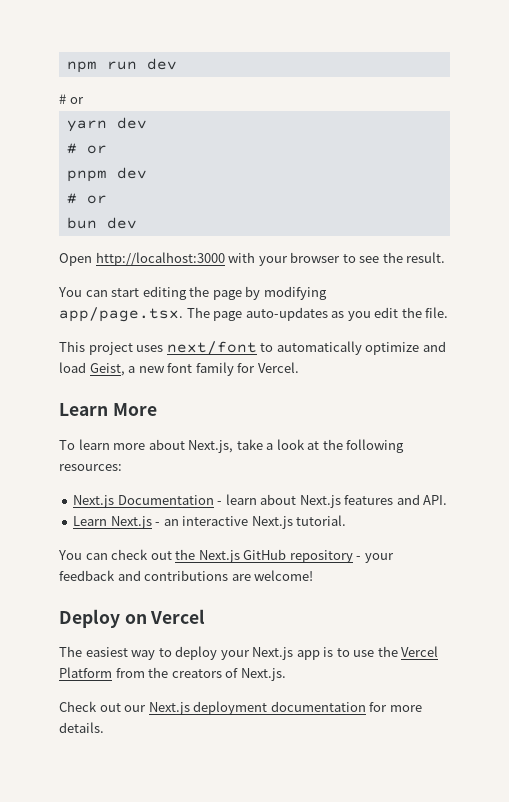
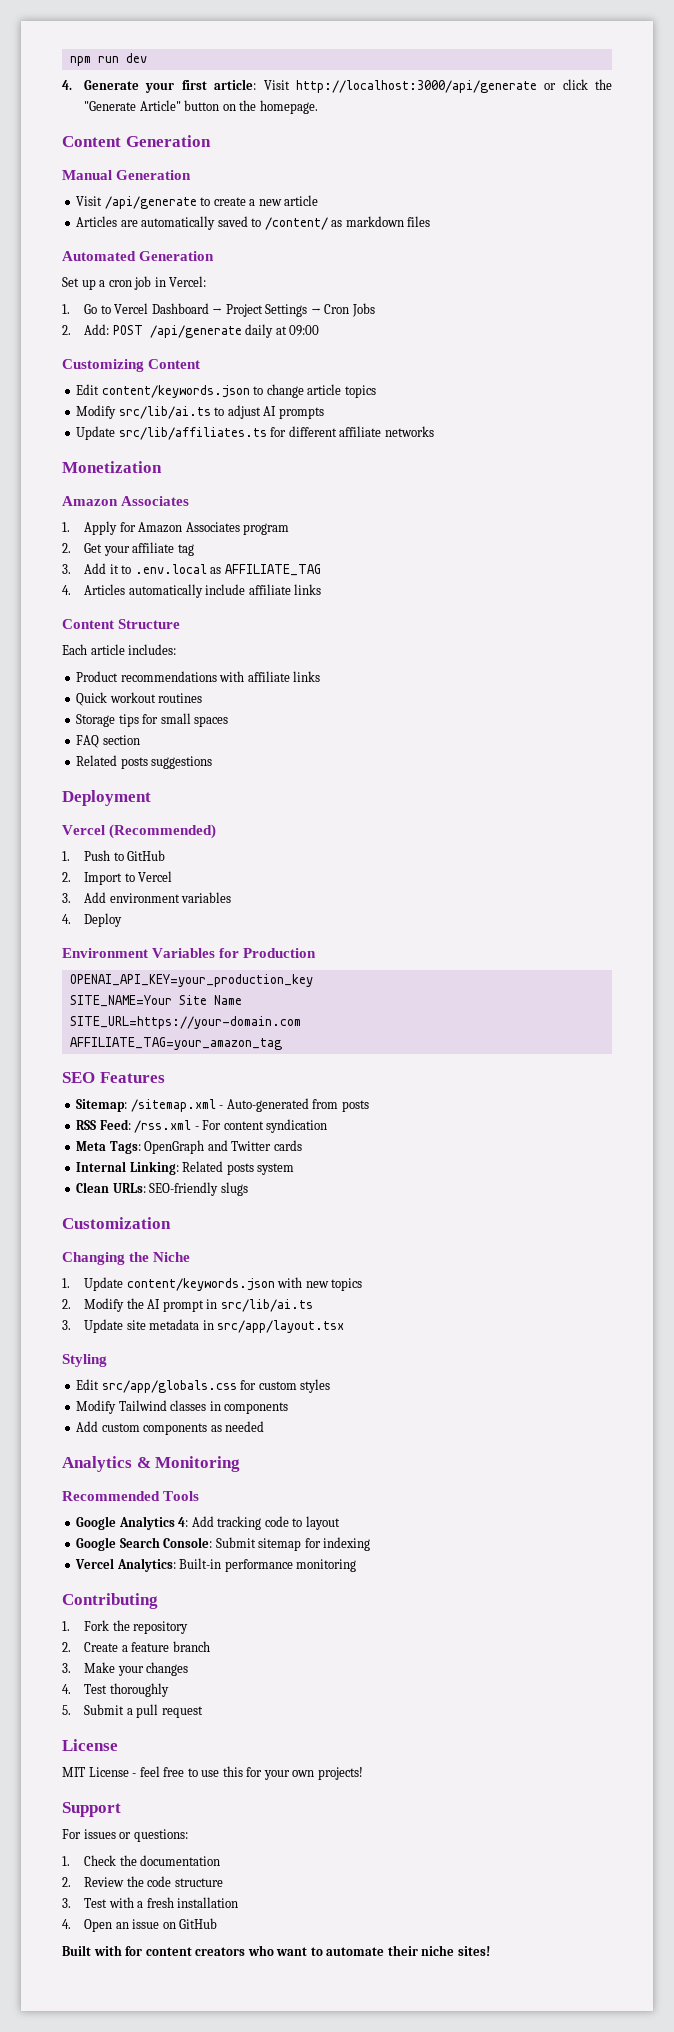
  npm run dev
- # or
- yarn dev
- # or
- pnpm dev
- # or
- bun dev
- Open http://localhost:3000 with your browser to see the result.
- You can start editing the page by modifying app/page.tsx. The page auto-updates as you edit the file.
- This project uses next/font to automatically optimize and load Geist, a new font family for Vercel.
- Learn More
- To learn more about Next.js, take a look at the following resources:
- Next.js Documentation - learn about Next.js features and API.
- Learn Next.js - an interactive Next.js tutorial.
- You can check out the Next.js GitHub repository - your feedback and contributions are welcome!
- Deploy on Vercel
- The easiest way to deploy your Next.js app is to use the Vercel Platform from the creators of Next.js.
- Check out our Next.js deployment documentation for more details.
+ 4. Generate your first article: Visit http://localhost:3000/api/generate or click the "Generate Article" button on the homepage.
+ Content Generation
+ Manual Generation
+ Visit /api/generate to create a new article
+ Articles are automatically saved to /content/ as markdown files
+ Automated Generation
+ Set up a cron job in Vercel:
+ 1. Go to Vercel Dashboard → Project Settings → Cron Jobs
+ 2. Add: POST /api/generate daily at 09:00
+ Customizing Content
+ Edit content/keywords.json to change article topics
+ Modify src/lib/ai.ts to adjust AI prompts
+ Update src/lib/affiliates.ts for different affiliate networks
+ Monetization
+ Amazon Associates
+ 1. Apply for Amazon Associates program
+ 2. Get your affiliate tag
+ 3. Add it to .env.local as AFFILIATE_TAG
+ 4. Articles automatically include affiliate links
+ Content Structure
+ Each article includes:
+ Product recommendations with affiliate links
+ Quick workout routines
+ Storage tips for small spaces
+ FAQ section
+ Related posts suggestions
+ Deployment
+ Vercel (Recommended)
+ 1. Push to GitHub
+ 2. Import to Vercel
+ 3. Add environment variables
+ 4. Deploy
+ Environment Variables for Production
+ OPENAI_API_KEY=your_production_key
+ SITE_NAME=Your Site Name
+ SITE_URL=https://your-domain.com
+ AFFILIATE_TAG=your_amazon_tag
+ SEO Features
+ Sitemap: /sitemap.xml - Auto-generated from posts
+ RSS Feed: /rss.xml - For content syndication
+ Meta Tags: OpenGraph and Twitter cards
+ Internal Linking: Related posts system
+ Clean URLs: SEO-friendly slugs
+ Customization
+ Changing the Niche
+ 1. Update content/keywords.json with new topics
+ 2. Modify the AI prompt in src/lib/ai.ts
+ 3. Update site metadata in src/app/layout.tsx
+ Styling
+ Edit src/app/globals.css for custom styles
+ Modify Tailwind classes in components
+ Add custom components as needed
+ Analytics & Monitoring
+ Recommended Tools
+ Google Analytics 4: Add tracking code to layout
+ Google Search Console: Submit sitemap for indexing
+ Vercel Analytics: Built-in performance monitoring
+ Contributing
+ 1. Fork the repository
+ 2. Create a feature branch
+ 3. Make your changes
+ 4. Test thoroughly
+ 5. Submit a pull request
+ License
+ MIT License - feel free to use this for your own projects!
+ Support
+ For issues or questions:
+ 1. Check the documentation
+ 2. Review the code structure
+ 3. Test with a fresh installation
+ 4. Open an issue on GitHub
+ Built with for content creators who want to automate their niche sites!

